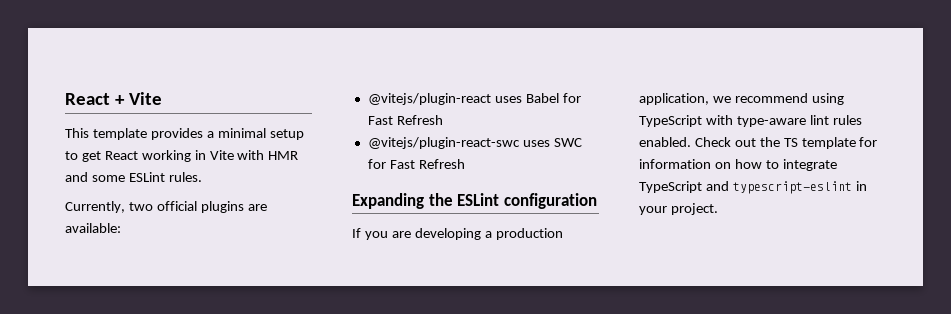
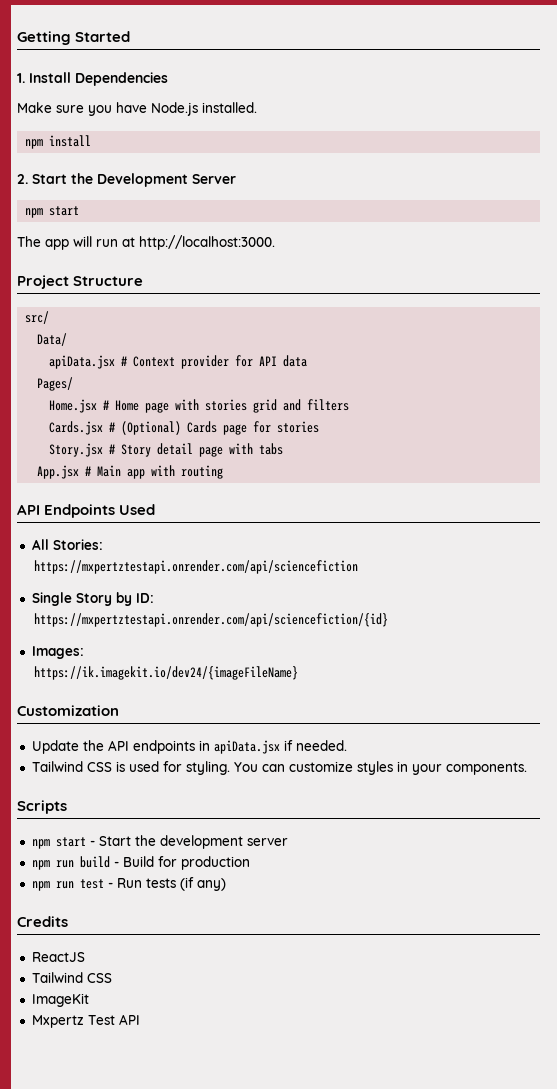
- React + Vite
- This template provides a minimal setup to get React working in Vite with HMR and some ESLint rules.
- Currently, two official plugins are available:
- @vitejs/plugin-react uses Babel for Fast Refresh
- @vitejs/plugin-react-swc uses SWC for Fast Refresh
- Expanding the ESLint configuration
- If you are developing a production application, we recommend using TypeScript with type-aware lint rules enabled. Check out the TS template for information on how to integrate TypeScript and typescript-eslint in your project.
+ Getting Started
+ 1. Install Dependencies
+ Make sure you have Node.js installed.
+ npm install
+ 2. Start the Development Server
+ npm start
+ The app will run at http://localhost:3000.
+ Project Structure
+ src/
+ Data/
+ apiData.jsx # Context provider for API data
+ Pages/
+ Home.jsx # Home page with stories grid and filters
+ Cards.jsx # (Optional) Cards page for stories
+ Story.jsx # Story detail page with tabs
+ App.jsx # Main app with routing
+ API Endpoints Used
+ All Stories:
+ https://mxpertztestapi.onrender.com/api/sciencefiction
+ Single Story by ID:
+ https://mxpertztestapi.onrender.com/api/sciencefiction/{id}
+ Images:
+ https://ik.imagekit.io/dev24/{imageFileName}
+ Customization
+ Update the API endpoints in apiData.jsx if needed.
+ Tailwind CSS is used for styling. You can customize styles in your components.
+ Scripts
+ npm start - Start the development server
+ npm run build - Build for production
+ npm run test - Run tests (if any)
+ Credits
+ ReactJS
+ Tailwind CSS
+ ImageKit
+ Mxpertz Test API

